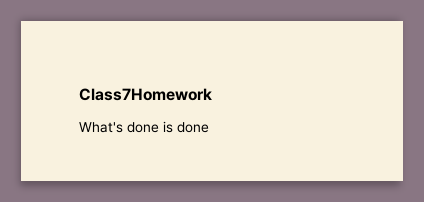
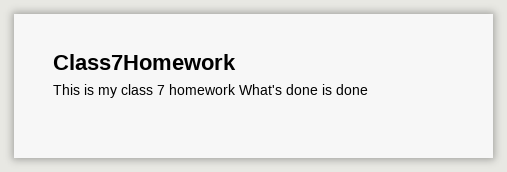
- What's done is done
+ This is my class 7 homework What's done is done

